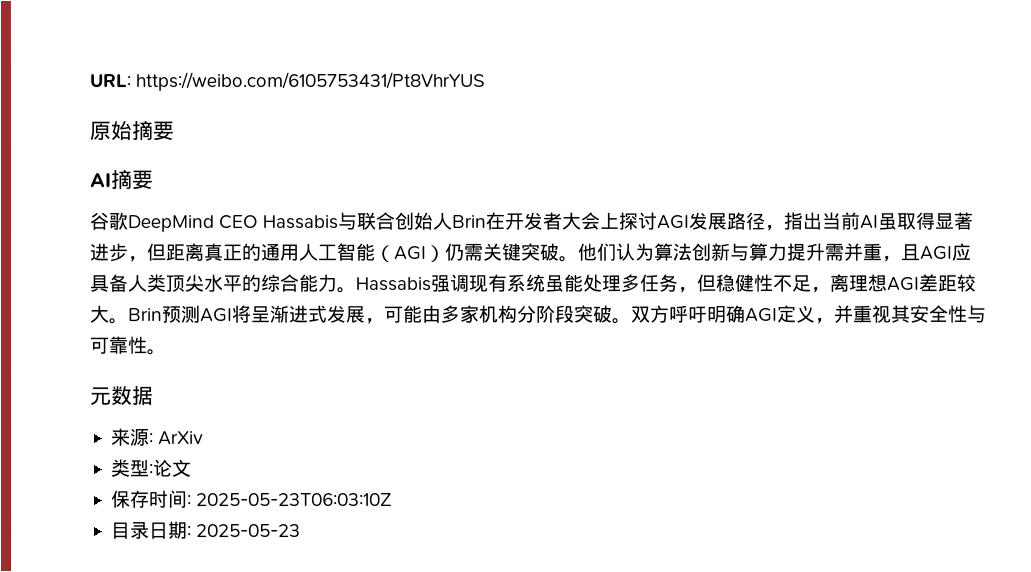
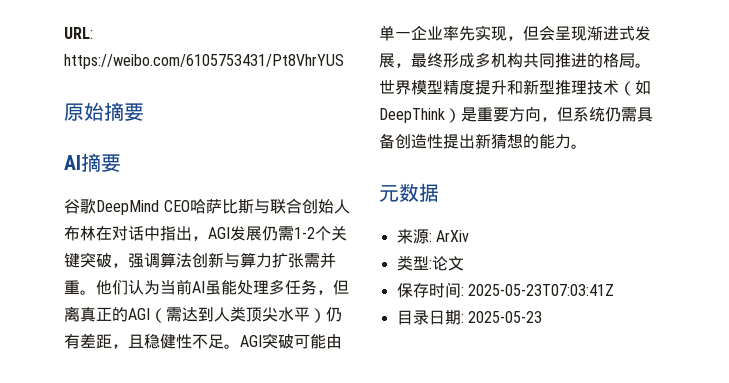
- 谷歌DeepMind CEO Hassabis与联合创始人Brin在开发者大会上探讨AGI发展路径，指出当前AI虽取得显著进步，但距离真正的通用人工智能（AGI）仍需关键突破。他们认为算法创新与算力提升需并重，且AGI应具备人类顶尖水平的综合能力。Hassabis强调现有系统虽能处理多任务，但稳健性不足，离理想AGI差距较大。Brin预测AGI将呈渐进式发展，可能由多家机构分阶段突破。双方呼吁明确AGI定义，并重视其安全性与可靠性。
+ 谷歌DeepMind CEO哈萨比斯与联合创始人布林在对话中指出，AGI发展仍需1-2个关键突破，强调算法创新与算力扩张需并重。他们认为当前AI虽能处理多任务，但离真正的AGI（需达到人类顶尖水平）仍有差距，且稳健性不足。AGI突破可能由单一企业率先实现，但会呈现渐进式发展，最终形成多机构共同推进的格局。世界模型精度提升和新型推理技术（如DeepThink）是重要方向，但系统仍需具备创造性提出新猜想的能力。
- 保存时间: 2025-05-23T06:03:10Z
+ 保存时间: 2025-05-23T07:03:41Z

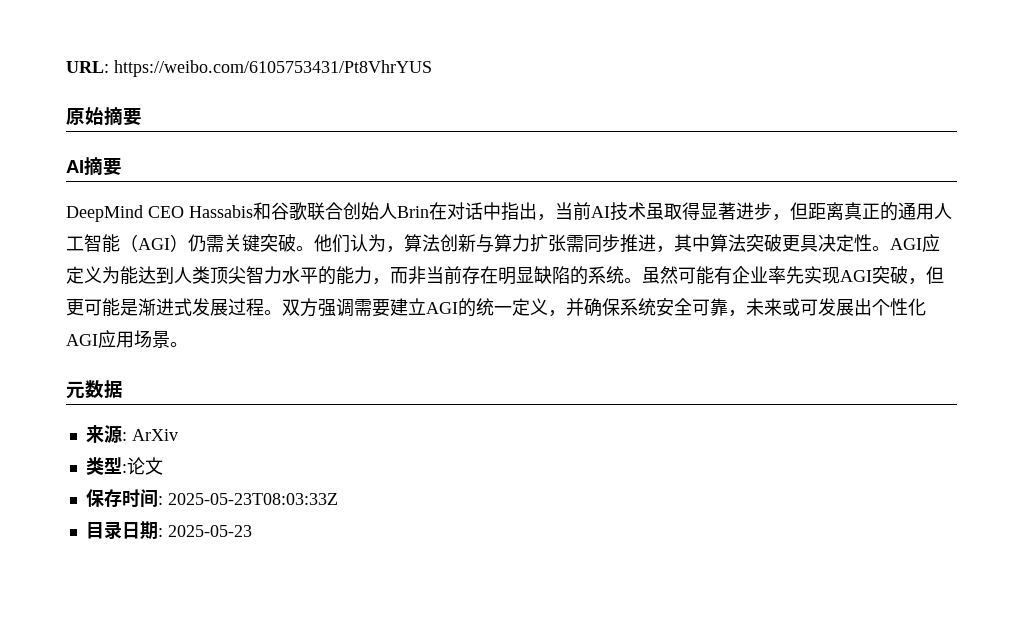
- 谷歌DeepMind CEO哈萨比斯与联合创始人布林在对话中指出，AGI发展仍需1-2个关键突破，强调算法创新与算力扩张需并重。他们认为当前AI虽能处理多任务，但离真正的AGI（需达到人类顶尖水平）仍有差距，且稳健性不足。AGI突破可能由单一企业率先实现，但会呈现渐进式发展，最终形成多机构共同推进的格局。世界模型精度提升和新型推理技术（如DeepThink）是重要方向，但系统仍需具备创造性提出新猜想的能力。
+ DeepMind CEO Hassabis和谷歌联合创始人Brin在对话中指出，当前AI技术虽取得显著进步，但距离真正的通用人工智能（AGI）仍需关键突破。他们认为，算法创新与算力扩张需同步推进，其中算法突破更具决定性。AGI应定义为能达到人类顶尖智力水平的能力，而非当前存在明显缺陷的系统。虽然可能有企业率先实现AGI突破，但更可能是渐进式发展过程。双方强调需要建立AGI的统一定义，并确保系统安全可靠，未来或可发展出个性化AGI应用场景。
- 保存时间: 2025-05-23T07:03:41Z
+ 保存时间: 2025-05-23T08:03:33Z

